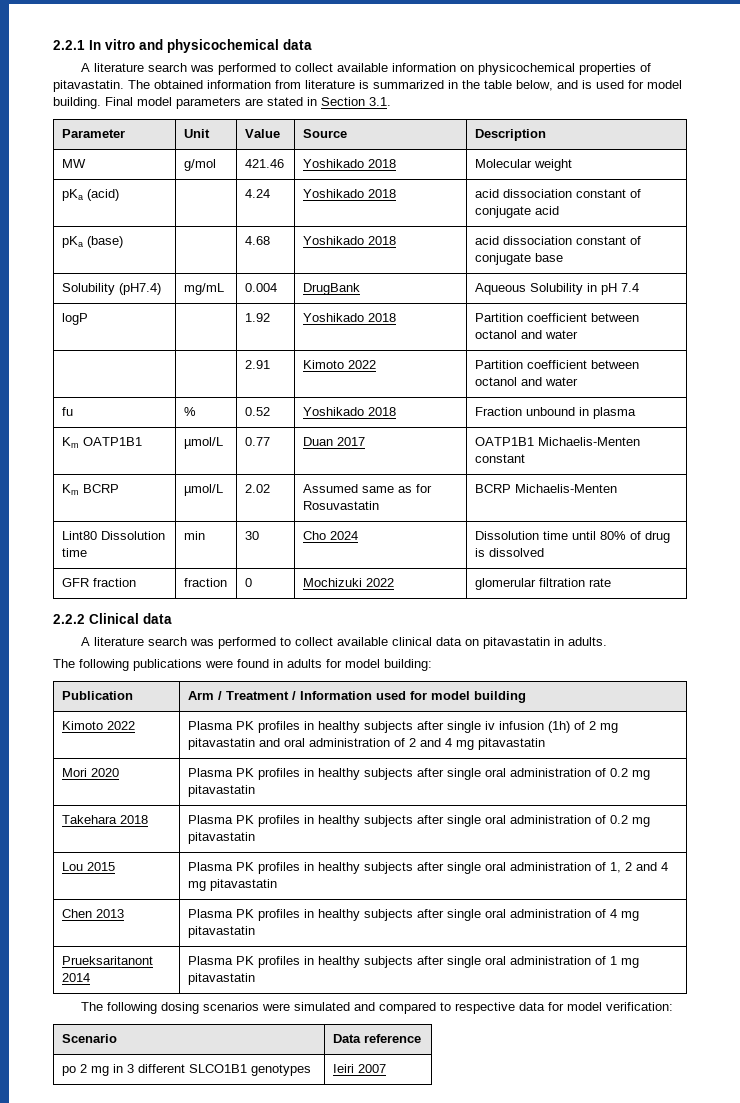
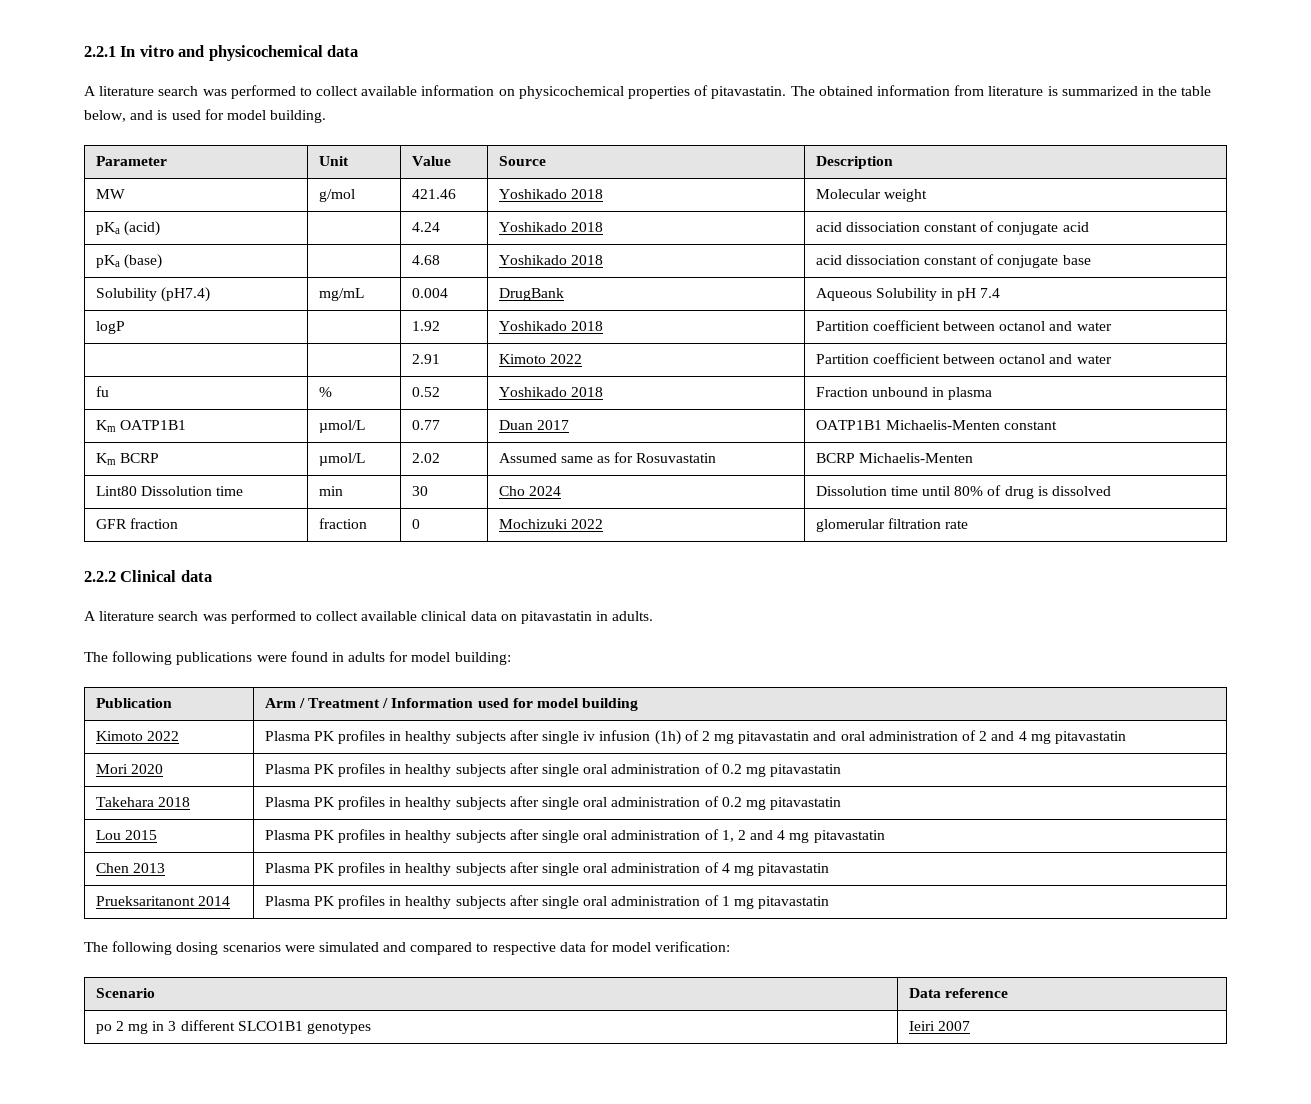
- Final model parameters are stated in Section 3.1.

